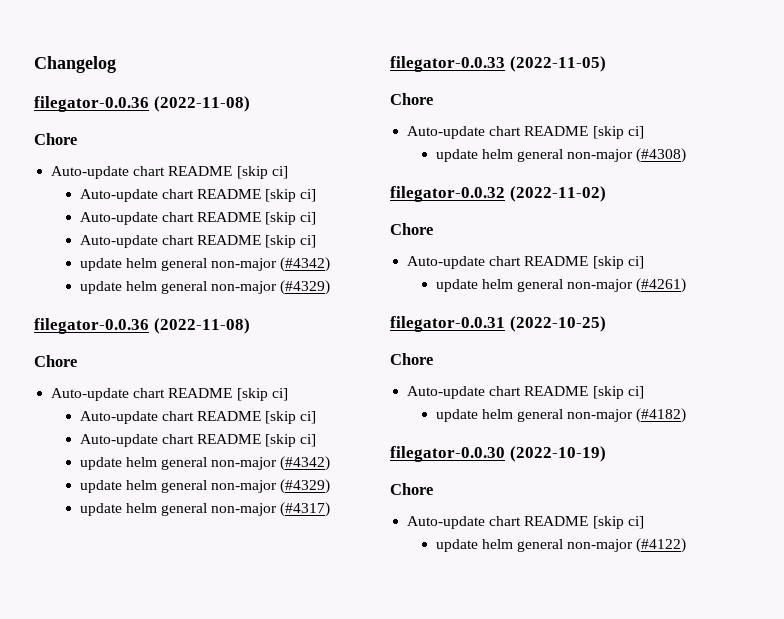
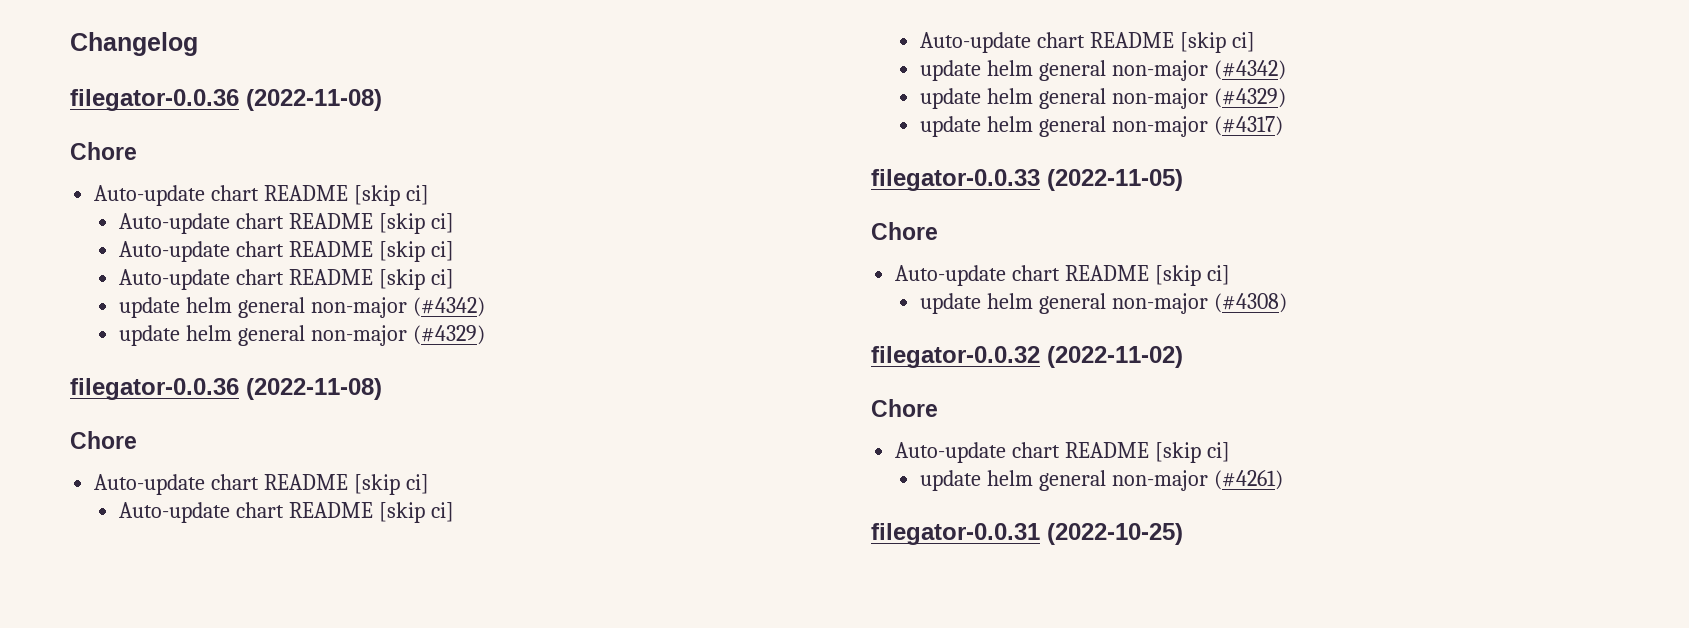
  filegator-0.0.31 (2022-10-25)
- Chore
- Auto-update chart README [skip ci]
- update helm general non-major (#4182)
- filegator-0.0.30 (2022-10-19)
- Chore
- Auto-update chart README [skip ci]
- update helm general non-major (#4122)

